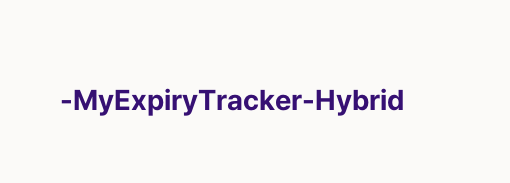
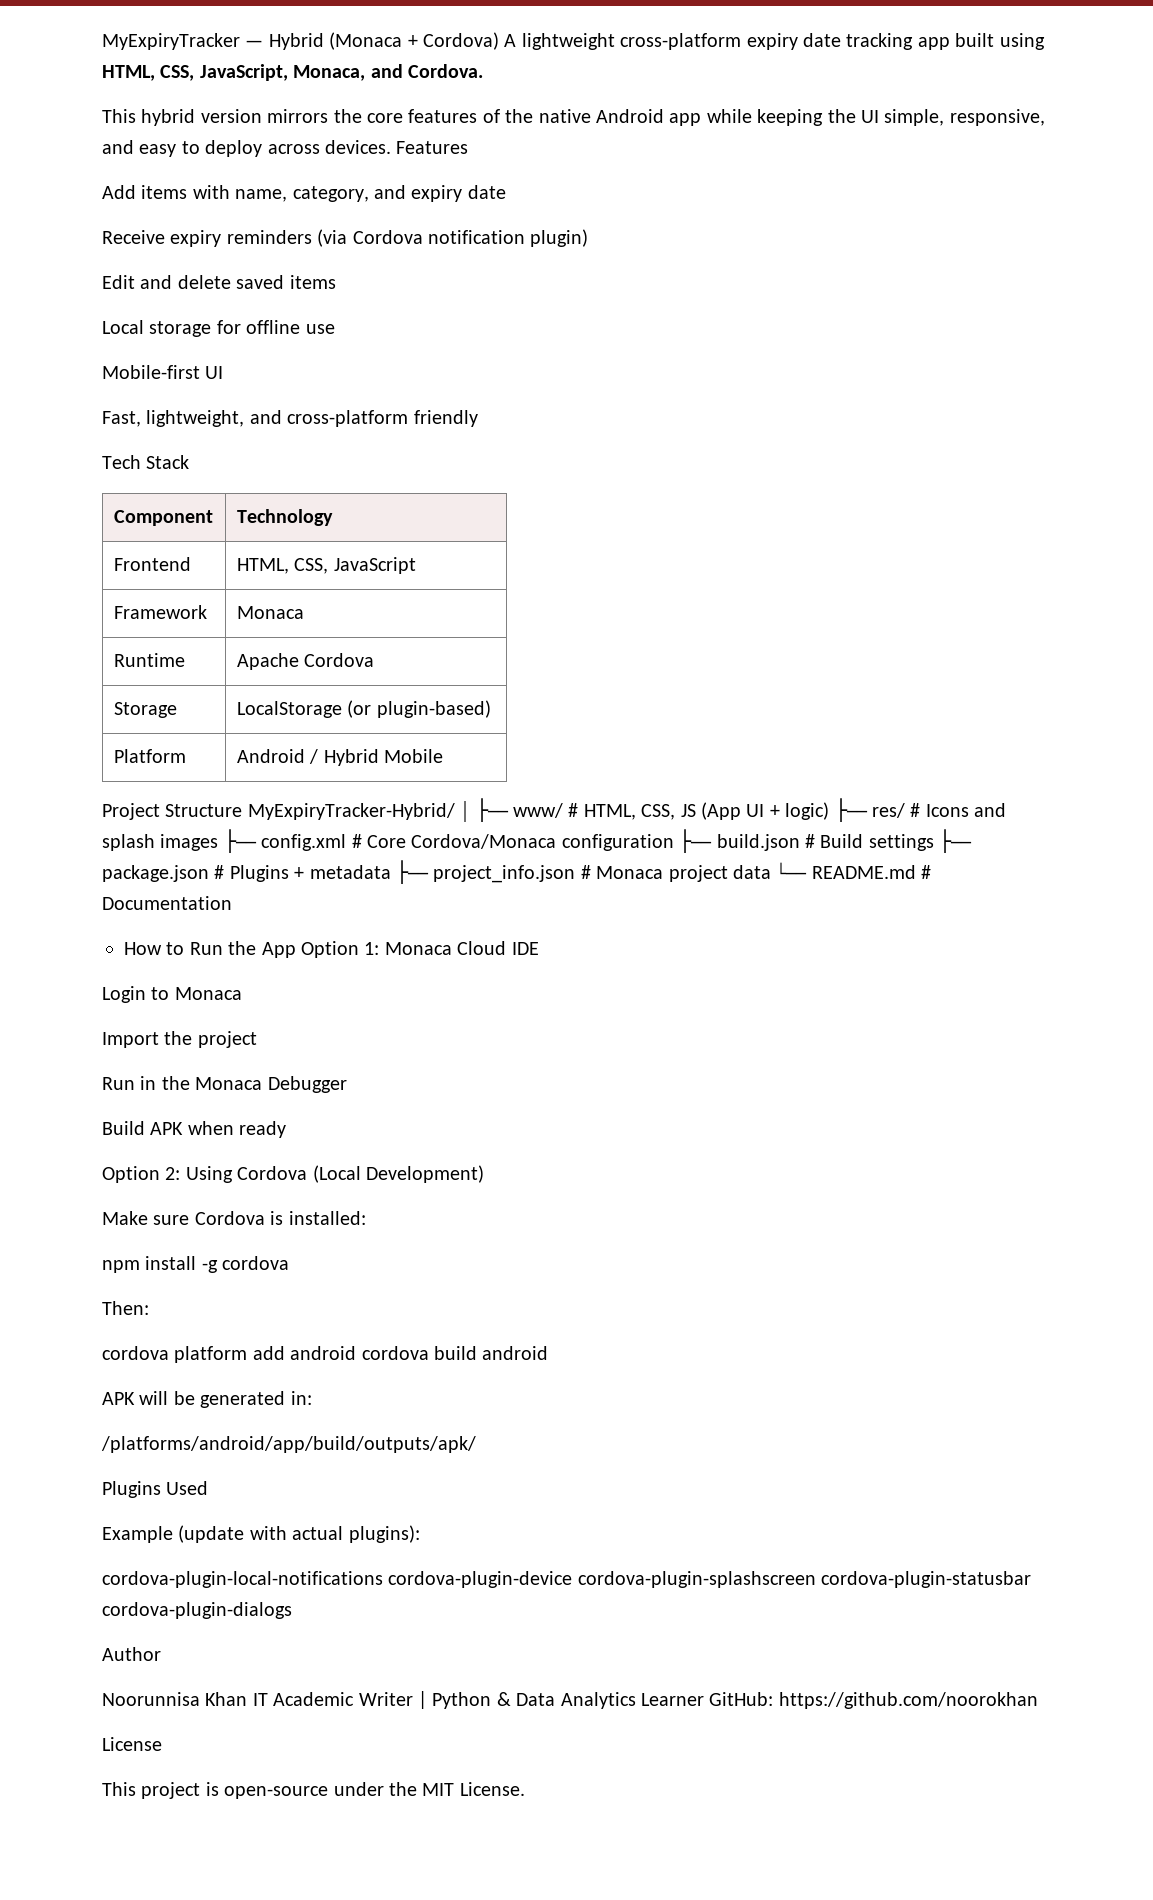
- -MyExpiryTracker-Hybrid
+ MyExpiryTracker — Hybrid (Monaca + Cordova) A lightweight cross-platform expiry date tracking app built using HTML, CSS, JavaScript, Monaca, and Cordova.
+ This hybrid version mirrors the core features of the native Android app while keeping the UI simple, responsive, and easy to deploy across devices. Features
+ Add items with name, category, and expiry date
+ Receive expiry reminders (via Cordova notification plugin)
+ Edit and delete saved items
+ Local storage for offline use
+ Mobile-first UI
+ Fast, lightweight, and cross-platform friendly
+ Tech Stack
+ Component | Technology
+ Frontend | HTML, CSS, JavaScript
+ Framework | Monaca
+ Runtime | Apache Cordova
+ Storage | LocalStorage (or plugin-based)
+ Platform | Android / Hybrid Mobile
+ Project Structure MyExpiryTracker-Hybrid/ │ ├── www/ # HTML, CSS, JS (App UI + logic) ├── res/ # Icons and splash images ├── config.xml # Core Cordova/Monaca configuration ├── build.json # Build settings ├── package.json # Plugins + metadata ├── project_info.json # Monaca project data └── README.md # Documentation
+ How to Run the App Option 1: Monaca Cloud IDE
+ Login to Monaca
+ Import the project
+ Run in the Monaca Debugger
+ Build APK when ready
+ Option 2: Using Cordova (Local Development)
+ Make sure Cordova is installed:
+ npm install -g cordova
+ Then:
+ cordova platform add android cordova build android
+ APK will be generated in:
+ /platforms/android/app/build/outputs/apk/
+ Plugins Used
+ Example (update with actual plugins):
+ cordova-plugin-local-notifications cordova-plugin-device cordova-plugin-splashscreen cordova-plugin-statusbar cordova-plugin-dialogs
+ Author
+ Noorunnisa Khan IT Academic Writer | Python & Data Analytics Learner GitHub: https://github.com/noorokhan
+ License
+ This project is open-source under the MIT License.

